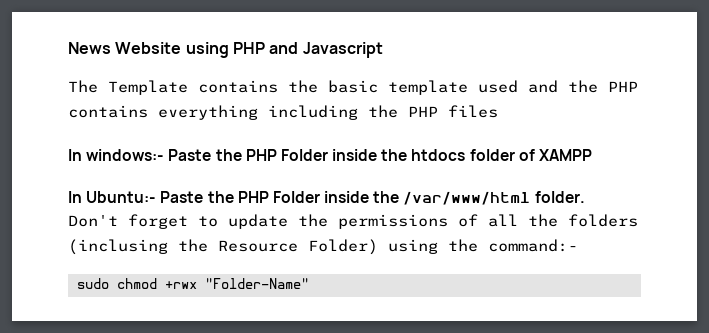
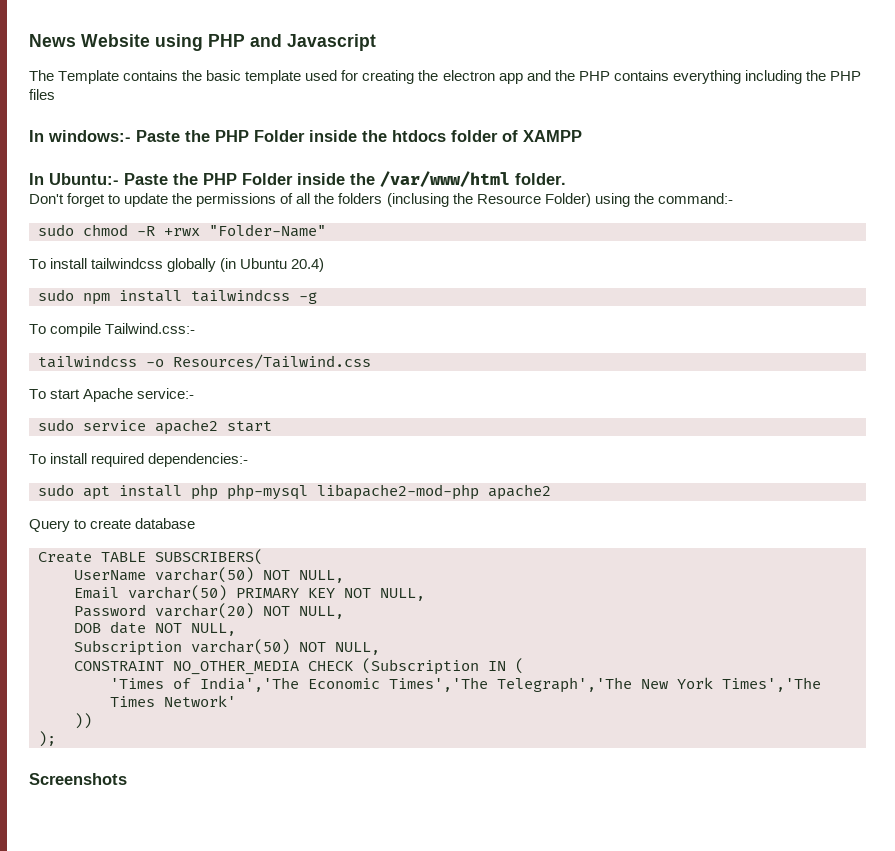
- The Template contains the basic template used and the PHP contains everything including the PHP files
+ The Template contains the basic template used for creating the electron app and the PHP contains everything including the PHP files
- sudo chmod +rwx "Folder-Name"
+ sudo chmod -R +rwx "Folder-Name"
+ To install tailwindcss globally (in Ubuntu 20.4)
+ sudo npm install tailwindcss -g
+ To compile Tailwind.css:-
+ tailwindcss -o Resources/Tailwind.css
+ To start Apache service:-
+ sudo service apache2 start
+ To install required dependencies:-
+ sudo apt install php php-mysql libapache2-mod-php apache2
+ Query to create database
+ Create TABLE SUBSCRIBERS(
+ UserName varchar(50) NOT NULL,
+ Email varchar(50) PRIMARY KEY NOT NULL,
+ Password varchar(20) NOT NULL,
+ DOB date NOT NULL,
+ Subscription varchar(50) NOT NULL,
+ CONSTRAINT NO_OTHER_MEDIA CHECK (Subscription IN (
+ 'Times of India','The Economic Times','The Telegraph','The New York Times','The Times Network'
+ ))
+ );
+ Screenshots

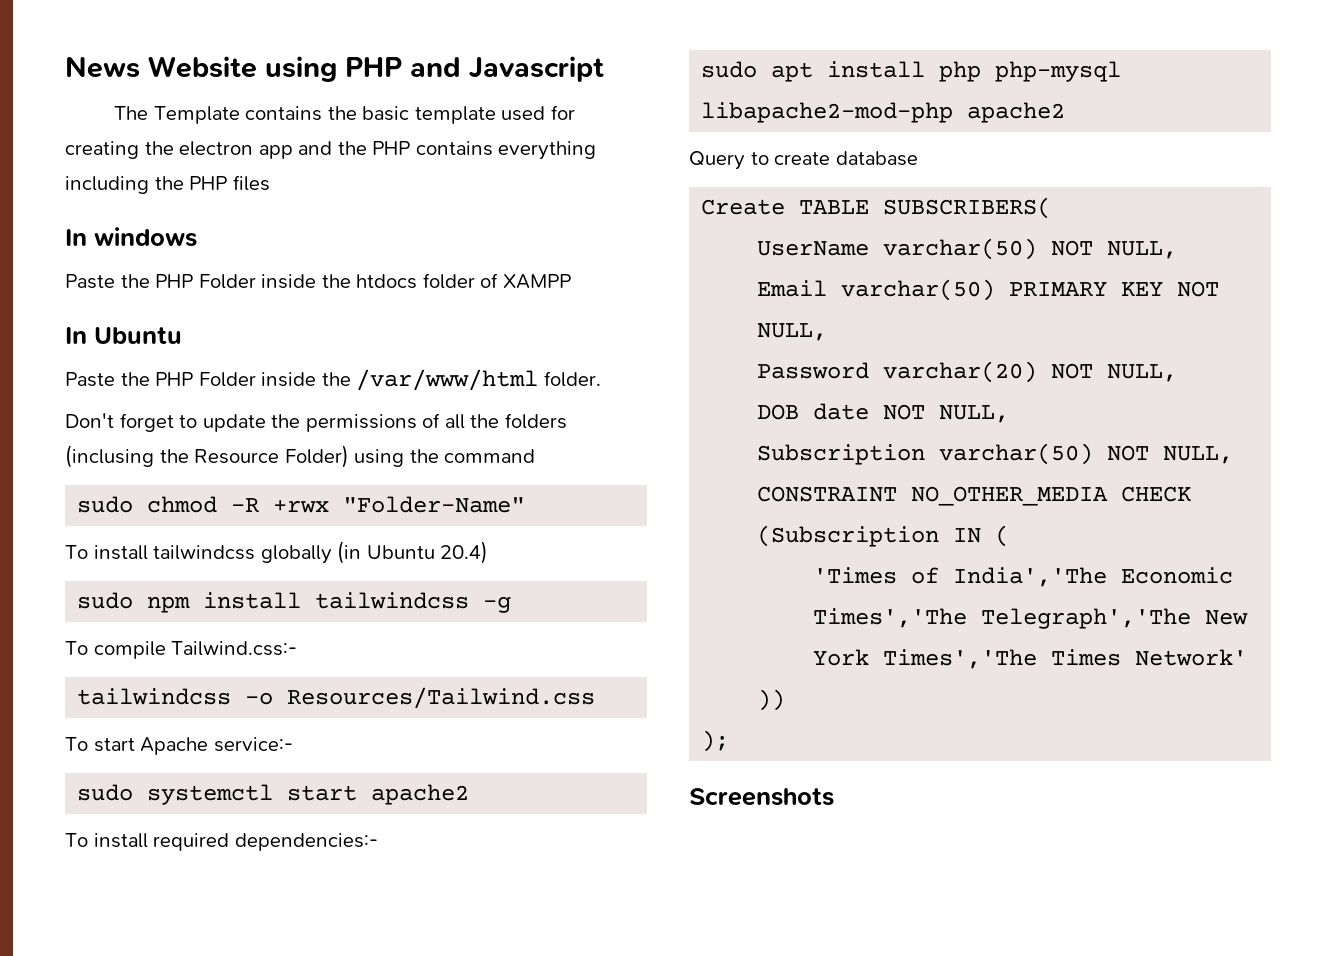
- In windows:- Paste the PHP Folder inside the htdocs folder of XAMPP
+ In windows
+ Paste the PHP Folder inside the htdocs folder of XAMPP
- In Ubuntu:- Paste the PHP Folder inside the /var/www/html folder.
+ In Ubuntu
+ Paste the PHP Folder inside the /var/www/html folder.
- Don't forget to update the permissions of all the folders (inclusing the Resource Folder) using the command:-
+ Don't forget to update the permissions of all the folders (inclusing the Resource Folder) using the command
- sudo service apache2 start
+ sudo systemctl start apache2

